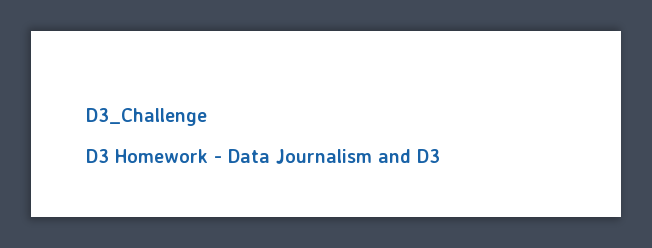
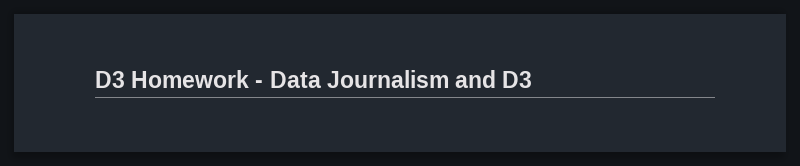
- D3_Challenge

